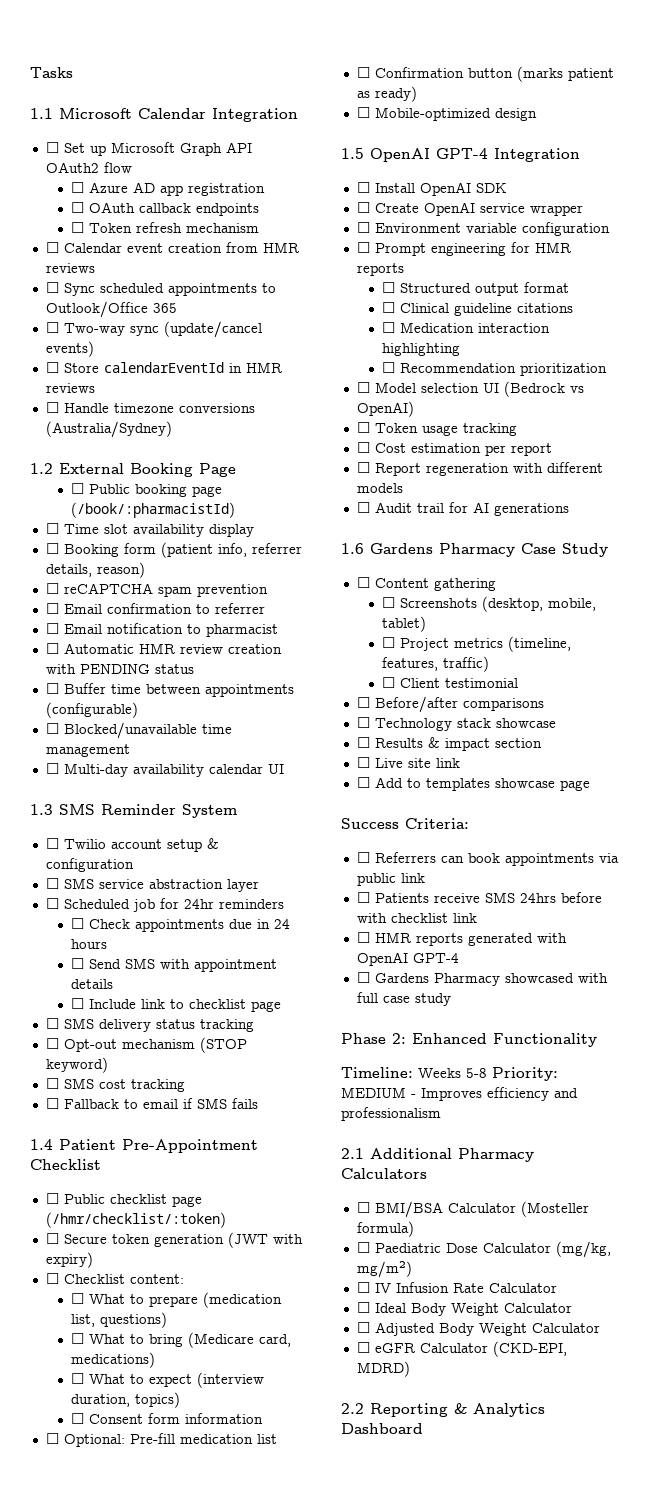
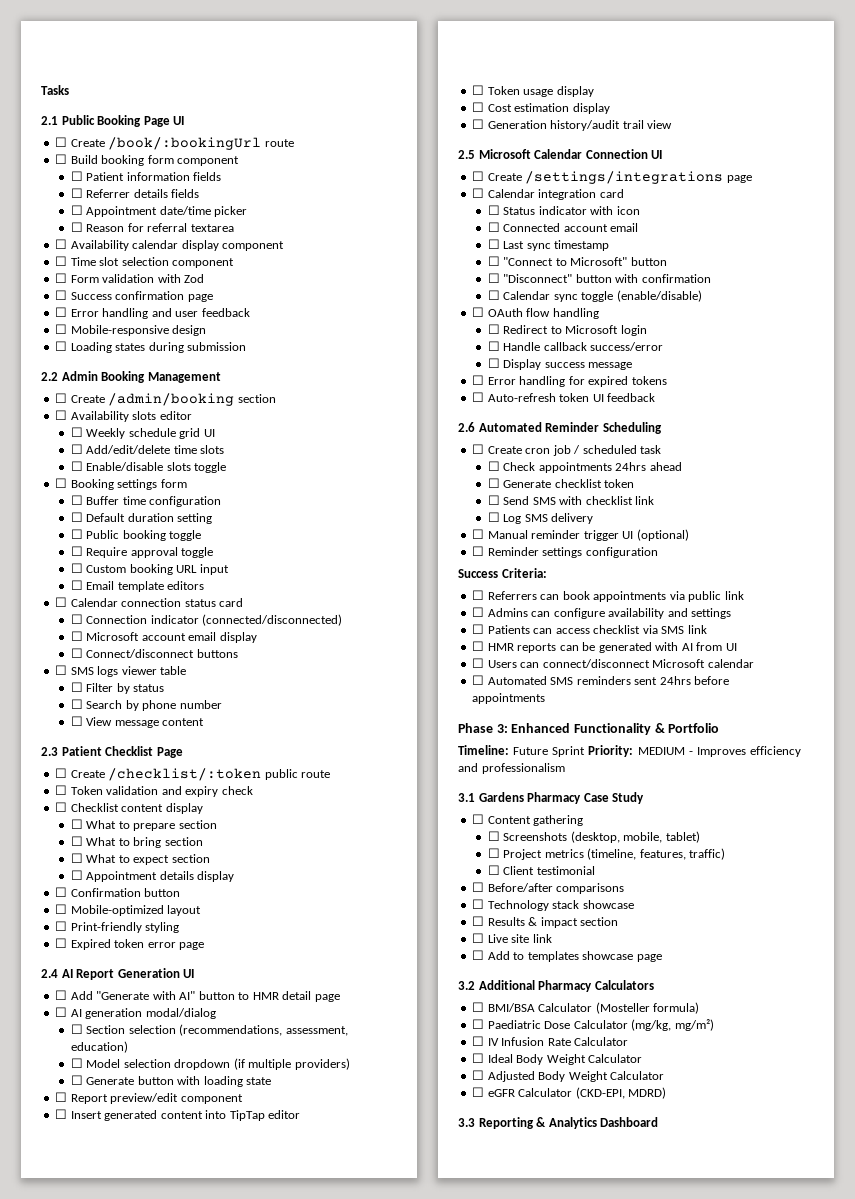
- 1.1 Microsoft Calendar Integration
- ☐ Set up Microsoft Graph API OAuth2 flow
- ☐ Azure AD app registration
- ☐ OAuth callback endpoints
- ☐ Token refresh mechanism
- ☐ Calendar event creation from HMR reviews
- ☐ Sync scheduled appointments to Outlook/Office 365
- ☐ Two-way sync (update/cancel events)
- ☐ Store calendarEventId in HMR reviews
- ☐ Handle timezone conversions (Australia/Sydney)
- 1.2 External Booking Page
+ 2.1 Public Booking Page UI
+ ☐ Create /book/:bookingUrl route
+ ☐ Build booking form component
+ ☐ Patient information fields
+ ☐ Referrer details fields
+ ☐ Appointment date/time picker
+ ☐ Reason for referral textarea
+ ☐ Availability calendar display component
+ ☐ Time slot selection component
+ ☐ Form validation with Zod
+ ☐ Success confirmation page
+ ☐ Error handling and user feedback
+ ☐ Mobile-responsive design
+ ☐ Loading states during submission
+ 2.2 Admin Booking Management
+ ☐ Create /admin/booking section
+ ☐ Availability slots editor
+ ☐ Weekly schedule grid UI
+ ☐ Add/edit/delete time slots
+ ☐ Enable/disable slots toggle
+ ☐ Booking settings form
+ ☐ Buffer time configuration
+ ☐ Default duration setting
- ☐ Public booking page (/book/:pharmacistId)
- ☐ Time slot availability display
- ☐ Booking form (patient info, referrer details, reason)
- ☐ reCAPTCHA spam prevention
- ☐ Email confirmation to referrer
- ☐ Email notification to pharmacist
- ☐ Automatic HMR review creation with PENDING status
- ☐ Buffer time between appointments (configurable)
- ☐ Blocked/unavailable time management
- ☐ Multi-day availability calendar UI
- 1.3 SMS Reminder System
- ☐ Twilio account setup & configuration
- ☐ SMS service abstraction layer
- ☐ Scheduled job for 24hr reminders
- ☐ Check appointments due in 24 hours
+ ☐ Public booking toggle
+ ☐ Require approval toggle
+ ☐ Custom booking URL input
+ ☐ Email template editors
+ ☐ Calendar connection status card
+ ☐ Connection indicator (connected/disconnected)
+ ☐ Microsoft account email display
+ ☐ Connect/disconnect buttons
+ ☐ SMS logs viewer table
+ ☐ Filter by status
+ ☐ Search by phone number
+ ☐ View message content
+ 2.3 Patient Checklist Page
+ ☐ Create /checklist/:token public route
+ ☐ Token validation and expiry check
+ ☐ Checklist content display
+ ☐ What to prepare section
+ ☐ What to bring section
+ ☐ What to expect section
+ ☐ Appointment details display
+ ☐ Confirmation button
+ ☐ Mobile-optimized layout
+ ☐ Print-friendly styling
+ ☐ Expired token error page
+ 2.4 AI Report Generation UI
+ ☐ Add "Generate with AI" button to HMR detail page
+ ☐ AI generation modal/dialog
+ ☐ Section selection (recommendations, assessment, education)
+ ☐ Model selection dropdown (if multiple providers)
+ ☐ Generate button with loading state
+ ☐ Report preview/edit component
+ ☐ Insert generated content into TipTap editor
+ ☐ Token usage display
+ ☐ Cost estimation display
+ ☐ Generation history/audit trail view
+ 2.5 Microsoft Calendar Connection UI
+ ☐ Create /settings/integrations page
+ ☐ Calendar integration card
+ ☐ Status indicator with icon
+ ☐ Connected account email
+ ☐ Last sync timestamp
+ ☐ "Connect to Microsoft" button
+ ☐ "Disconnect" button with confirmation
+ ☐ Calendar sync toggle (enable/disable)
+ ☐ OAuth flow handling
+ ☐ Redirect to Microsoft login
+ ☐ Handle callback success/error
+ ☐ Display success message
+ ☐ Error handling for expired tokens
+ ☐ Auto-refresh token UI feedback
+ 2.6 Automated Reminder Scheduling
+ ☐ Create cron job / scheduled task
+ ☐ Check appointments 24hrs ahead
+ ☐ Generate checklist token
- ☐ Send SMS with appointment details
- ☐ Include link to checklist page
- ☐ SMS delivery status tracking
- ☐ Opt-out mechanism (STOP keyword)
- ☐ SMS cost tracking
- ☐ Fallback to email if SMS fails
- 1.4 Patient Pre-Appointment Checklist
- ☐ Public checklist page (/hmr/checklist/:token)
- ☐ Secure token generation (JWT with expiry)
- ☐ Checklist content:
- ☐ What to prepare (medication list, questions)
- ☐ What to bring (Medicare card, medications)
- ☐ What to expect (interview duration, topics)
- ☐ Consent form information
- ☐ Optional: Pre-fill medication list
- ☐ Confirmation button (marks patient as ready)
- ☐ Mobile-optimized design
- 1.5 OpenAI GPT-4 Integration
- ☐ Install OpenAI SDK
- ☐ Create OpenAI service wrapper
- ☐ Environment variable configuration
- ☐ Prompt engineering for HMR reports
- ☐ Structured output format
- ☐ Clinical guideline citations
- ☐ Medication interaction highlighting
- ☐ Recommendation prioritization
- ☐ Model selection UI (Bedrock vs OpenAI)
- ☐ Token usage tracking
- ☐ Cost estimation per report
- ☐ Report regeneration with different models
- ☐ Audit trail for AI generations
- 1.6 Gardens Pharmacy Case Study
+ ☐ Send SMS with checklist link
+ ☐ Log SMS delivery
+ ☐ Manual reminder trigger UI (optional)
+ ☐ Reminder settings configuration
+ Success Criteria:
+ ☐ Referrers can book appointments via public link
+ ☐ Admins can configure availability and settings
+ ☐ Patients can access checklist via SMS link
+ ☐ HMR reports can be generated with AI from UI
+ ☐ Users can connect/disconnect Microsoft calendar
+ ☐ Automated SMS reminders sent 24hrs before appointments
+ Phase 3: Enhanced Functionality & Portfolio
+ Timeline: Future Sprint Priority: MEDIUM - Improves efficiency and professionalism
+ 3.1 Gardens Pharmacy Case Study
- Success Criteria:
- ☐ Referrers can book appointments via public link
- ☐ Patients receive SMS 24hrs before with checklist link
- ☐ HMR reports generated with OpenAI GPT-4
- ☐ Gardens Pharmacy showcased with full case study
- Phase 2: Enhanced Functionality
- Timeline: Weeks 5-8 Priority: MEDIUM - Improves efficiency and professionalism
- 2.1 Additional Pharmacy Calculators
+ 3.2 Additional Pharmacy Calculators
- 2.2 Reporting & Analytics Dashboard
+ 3.3 Reporting & Analytics Dashboard

